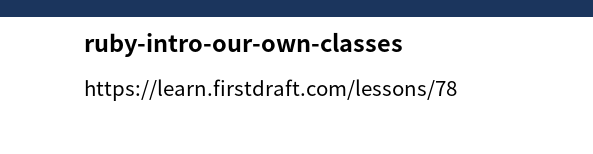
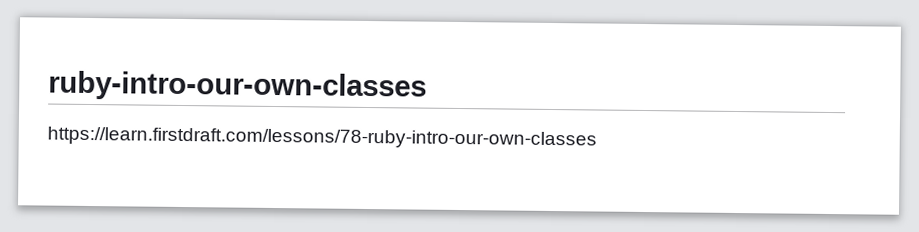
- https://learn.firstdraft.com/lessons/78
+ https://learn.firstdraft.com/lessons/78-ruby-intro-our-own-classes

